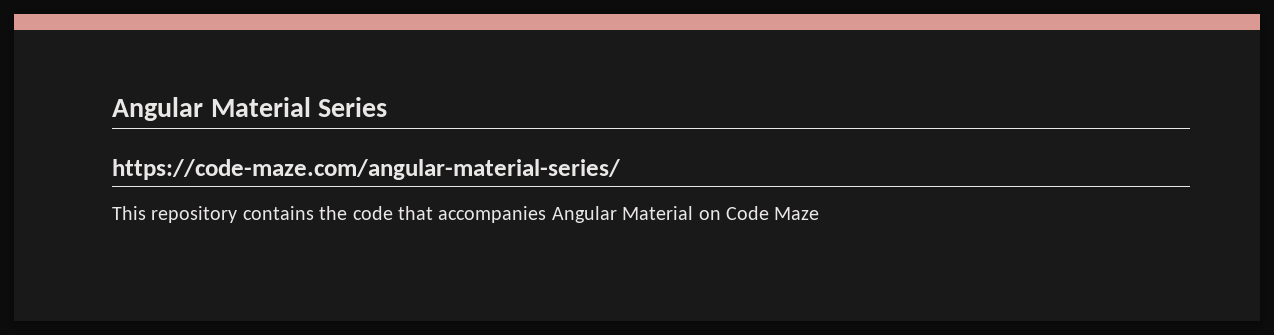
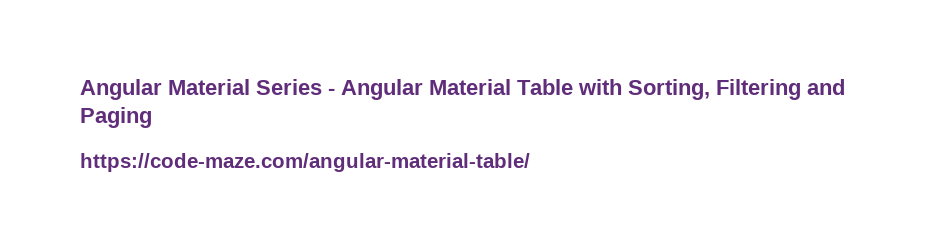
- Angular Material Series
- https://code-maze.com/angular-material-series/
- This repository contains the code that accompanies Angular Material on Code Maze
+ Angular Material Series - Angular Material Table with Sorting, Filtering and Paging
+ https://code-maze.com/angular-material-table/

